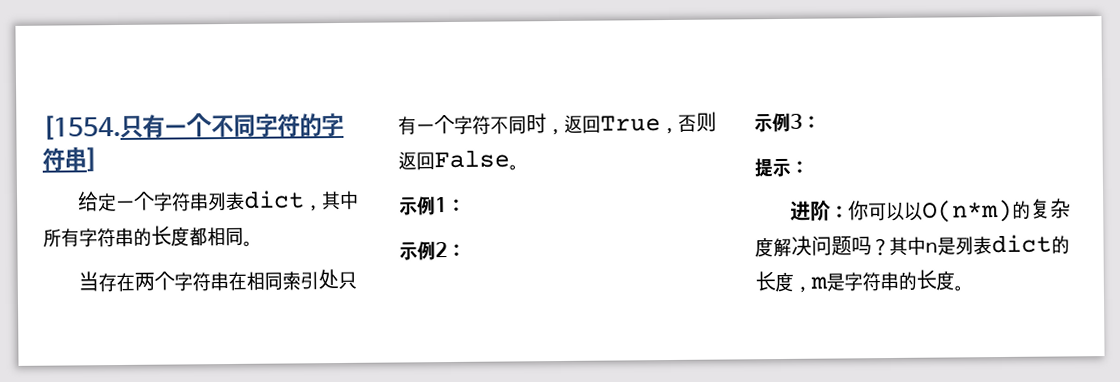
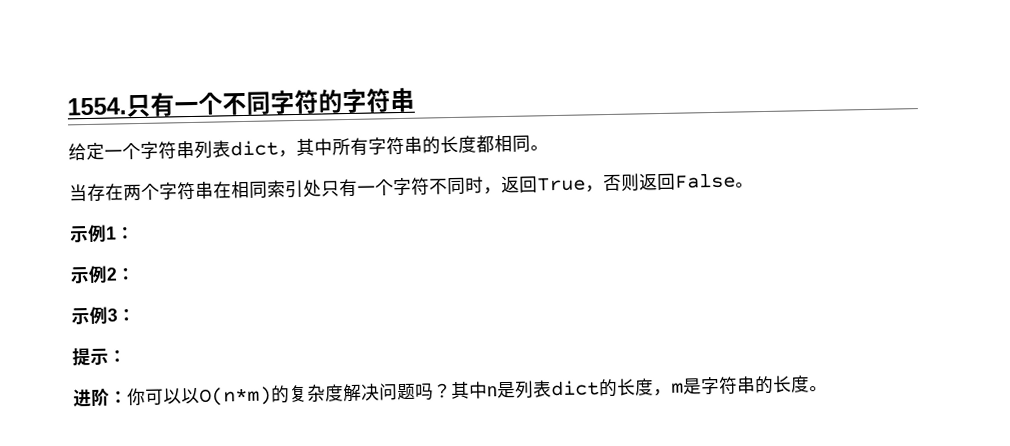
- [1554.
+ 1554.
- 只有一个不同字符的字符串]
+ 只有一个不同字符的字符串

